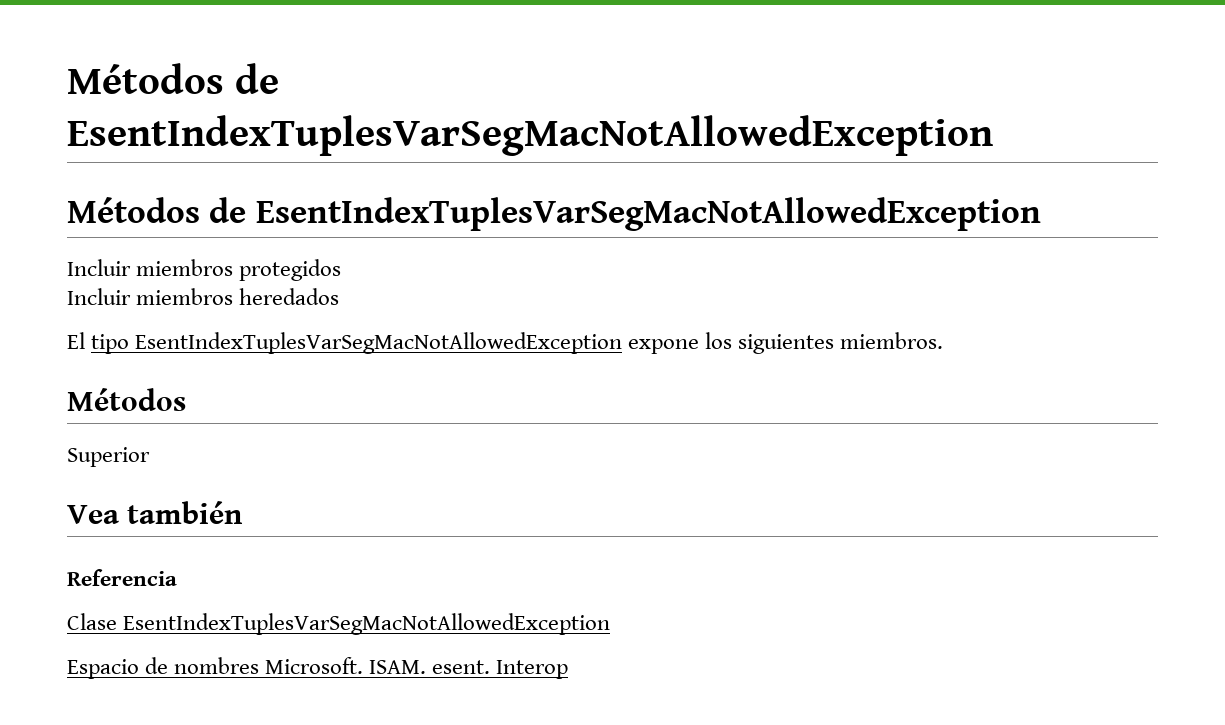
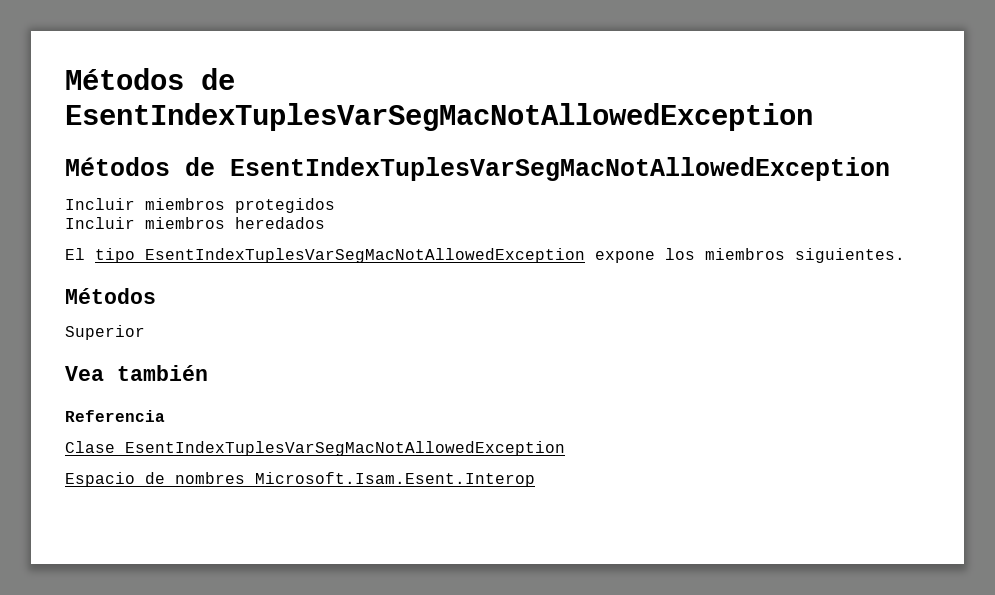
- El tipo EsentIndexTuplesVarSegMacNotAllowedException expone los siguientes miembros.
+ El tipo EsentIndexTuplesVarSegMacNotAllowedException expone los miembros siguientes.
- Espacio de nombres Microsoft. ISAM. esent. Interop
+ Espacio de nombres Microsoft.Isam.Esent.Interop

